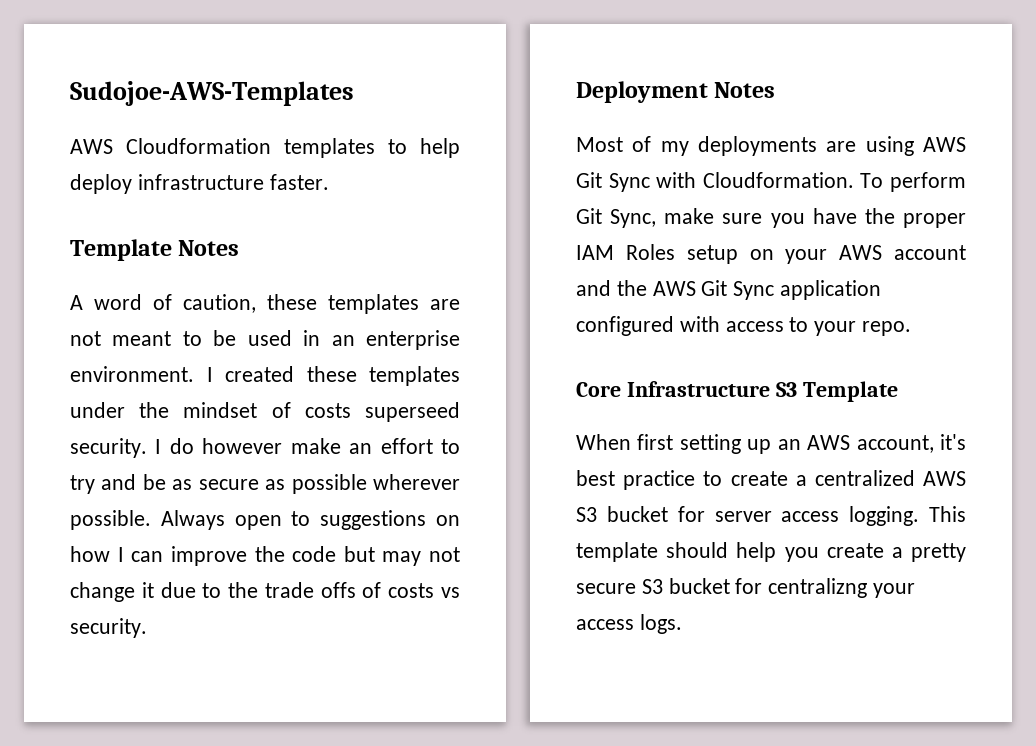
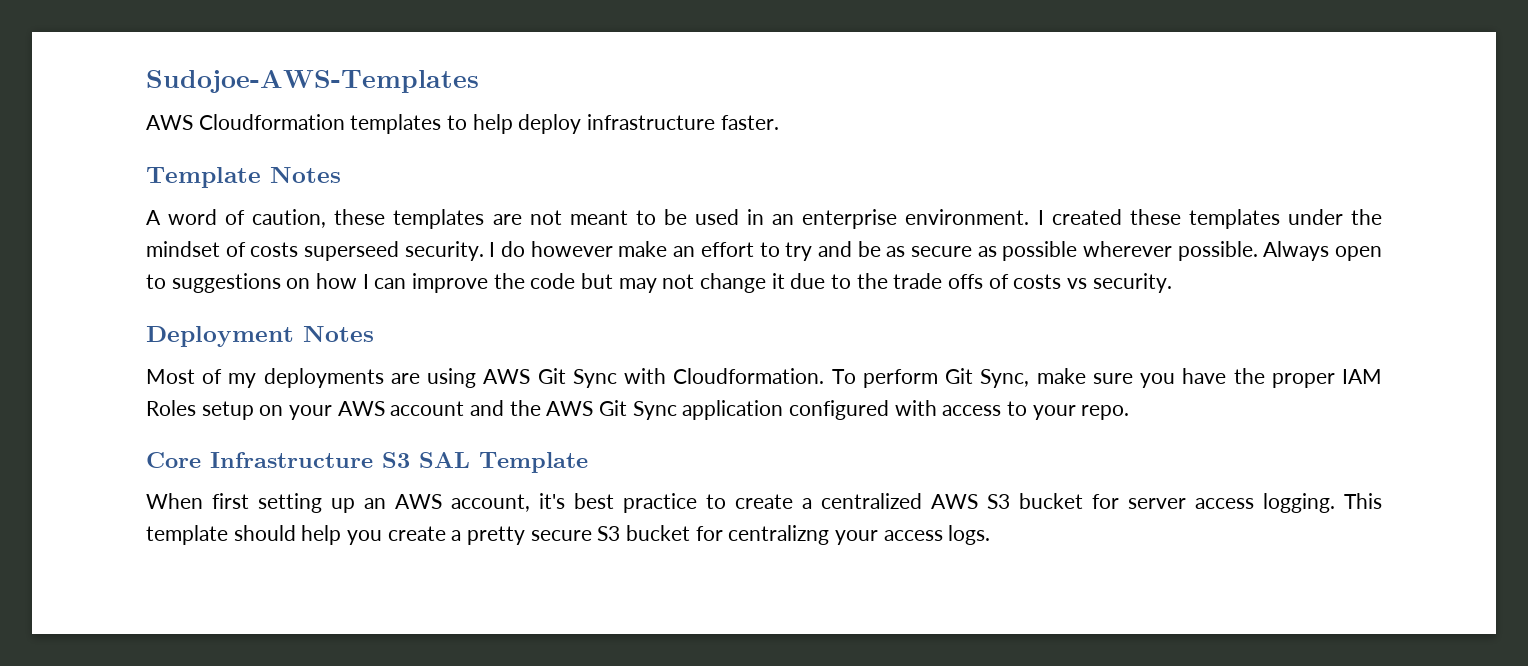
- Core Infrastructure S3 Template
+ Core Infrastructure S3 SAL Template

